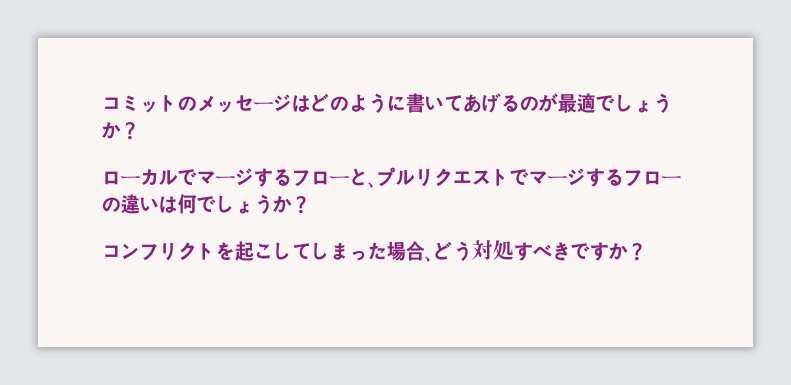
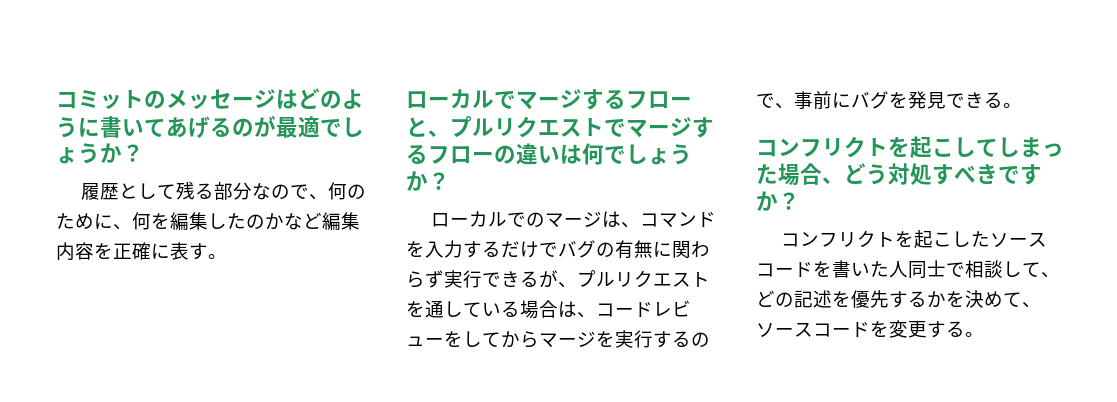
+ 履歴として残る部分なので、何のために、何を編集したのかなど編集内容を正確に表す。
+ ローカルでのマージは、コマンドを入力するだけでバグの有無に関わらず実行できるが、プルリクエストを通している場合は、コードレビューをしてからマージを実行するので、事前にバグを発見できる。
+ コンフリクトを起こしたソースコードを書いた人同士で相談して、どの記述を優先するかを決めて、ソースコードを変更する。

